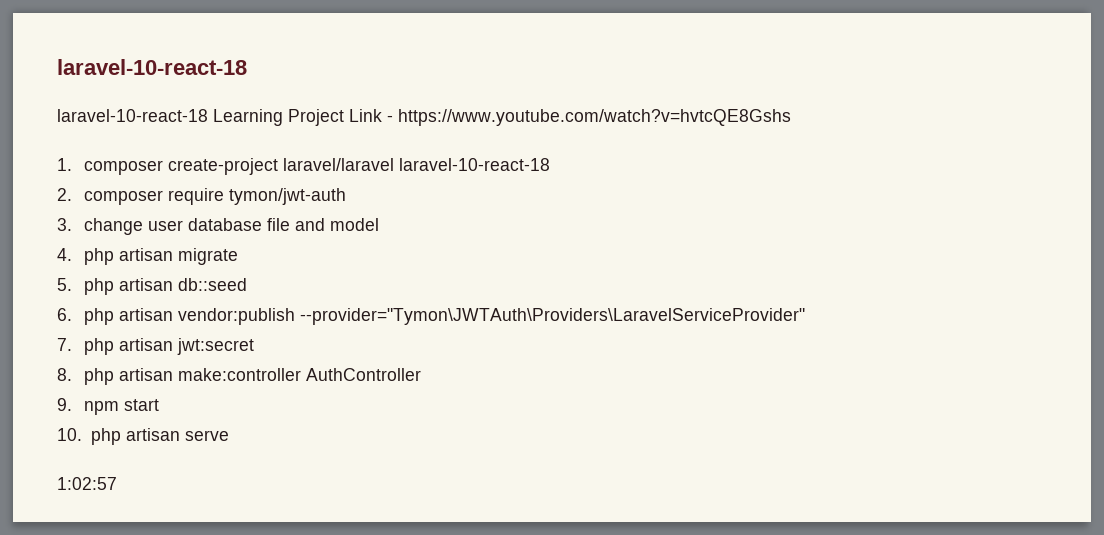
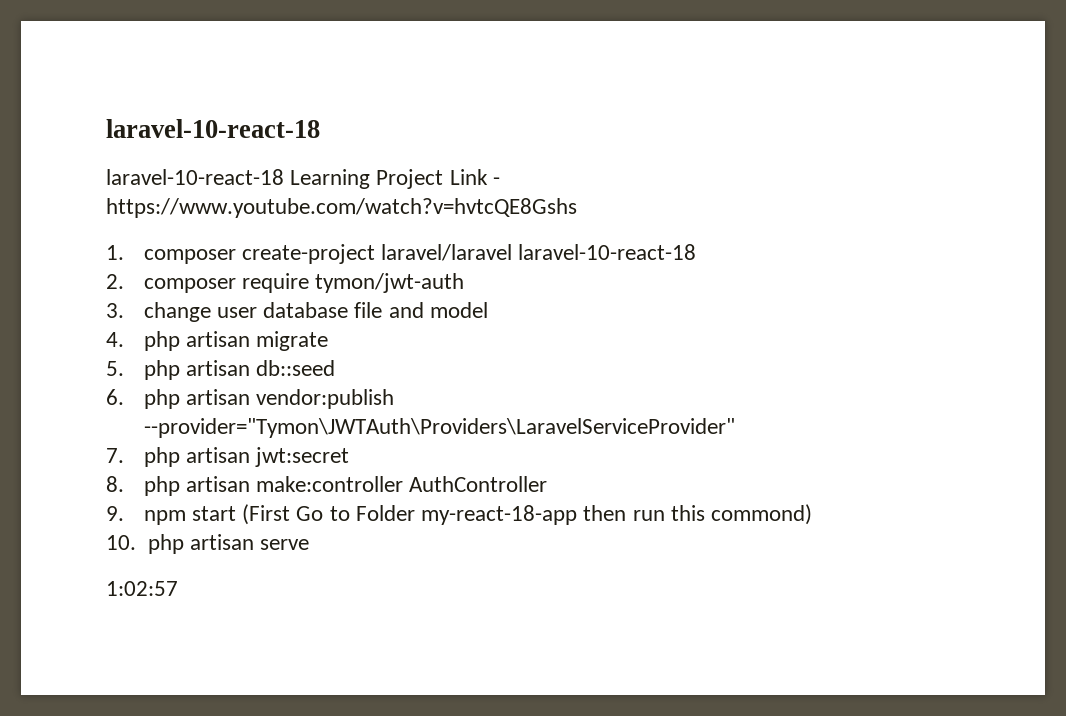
- 9. npm start
+ 9. npm start (First Go to Folder my-react-18-app then run this commond)

